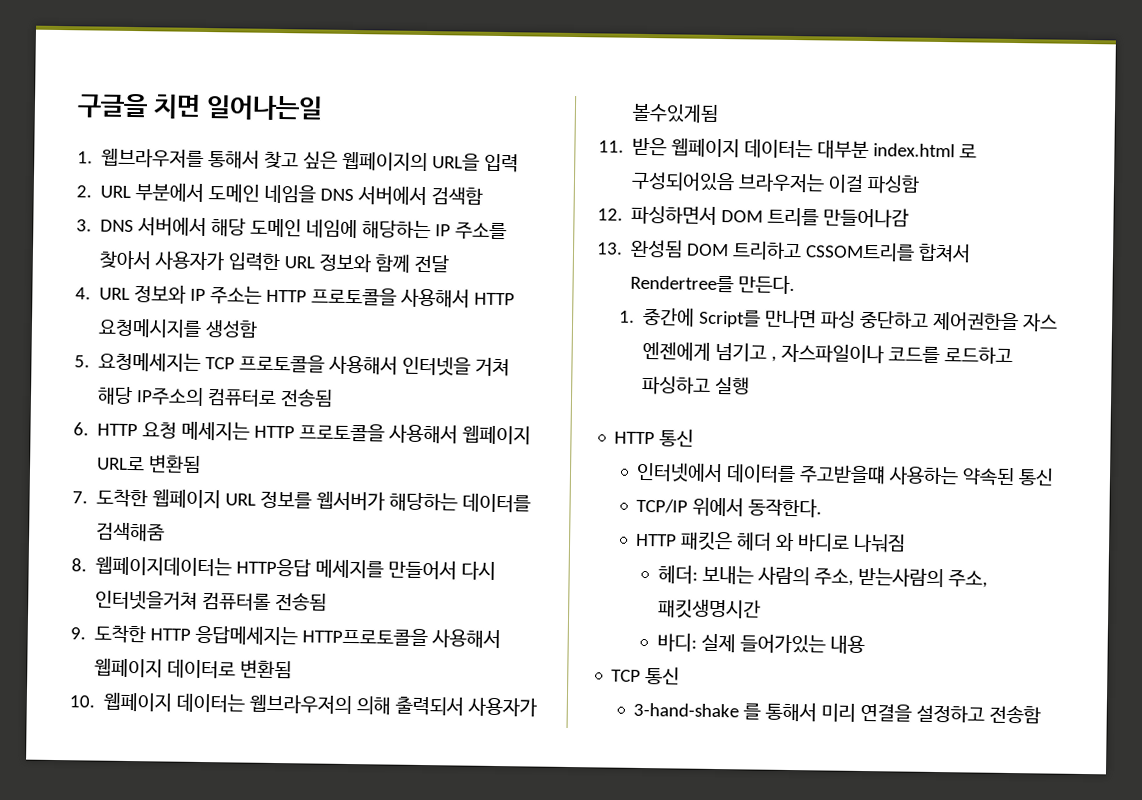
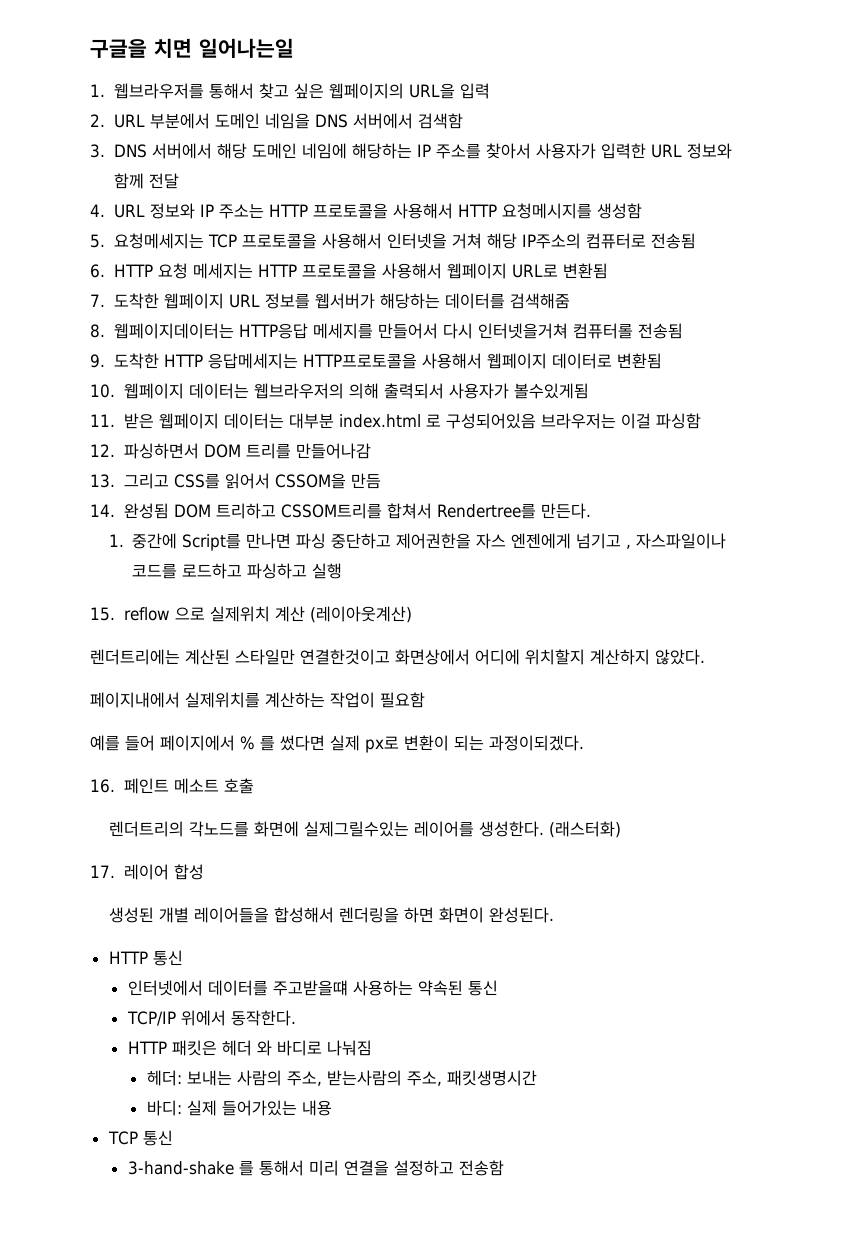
- 13. 완성됨 DOM 트리하고 CSSOM트리를 합쳐서 Rendertree를 만든다.
+ 13. 그리고 CSS를 읽어서 CSSOM을 만듬
+ 14. 완성됨 DOM 트리하고 CSSOM트리를 합쳐서 Rendertree를 만든다.
+ 15. reflow 으로 실제위치 계산 (레이아웃계산)
+ 렌더트리에는 계산된 스타일만 연결한것이고 화면상에서 어디에 위치할지 계산하지 않았다.
+ 페이지내에서 실제위치를 계산하는 작업이 필요함
+ 예를 들어 페이지에서 % 를 썼다면 실제 px로 변환이 되는 과정이되겠다.
+ 16. 페인트 메소트 호출
+ 렌더트리의 각노드를 화면에 실제그릴수있는 레이어를 생성한다. (래스터화)
+ 17. 레이어 합성
+ 생성된 개별 레이어들을 합성해서 렌더링을 하면 화면이 완성된다.

